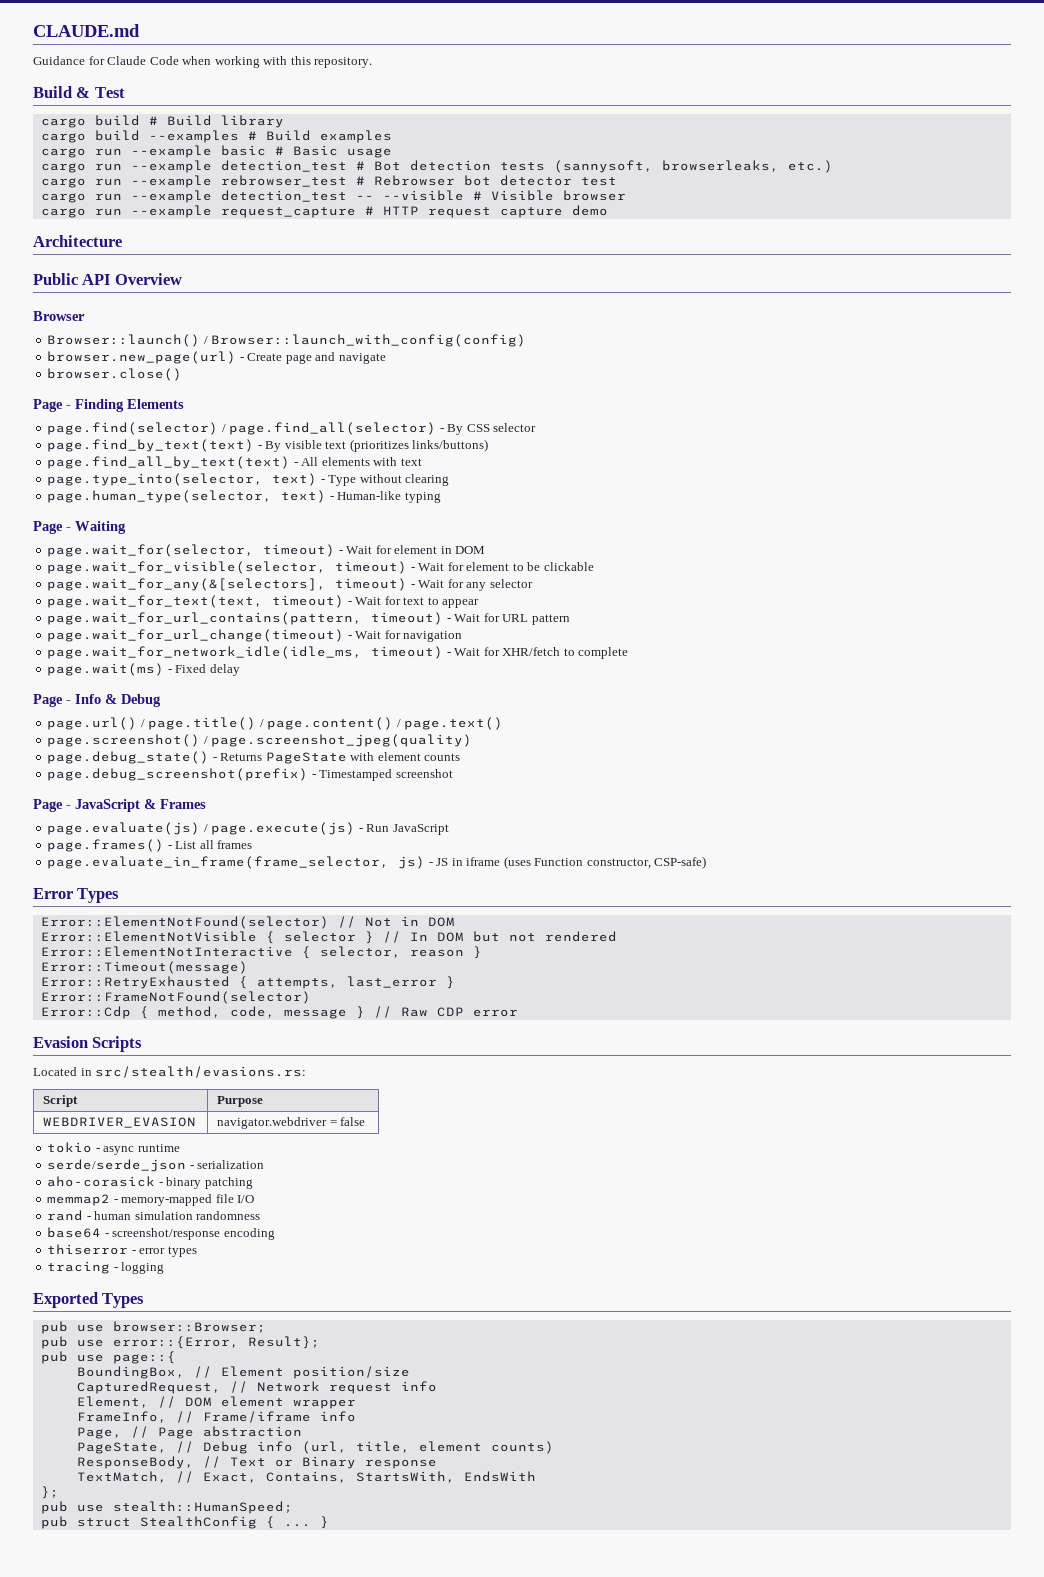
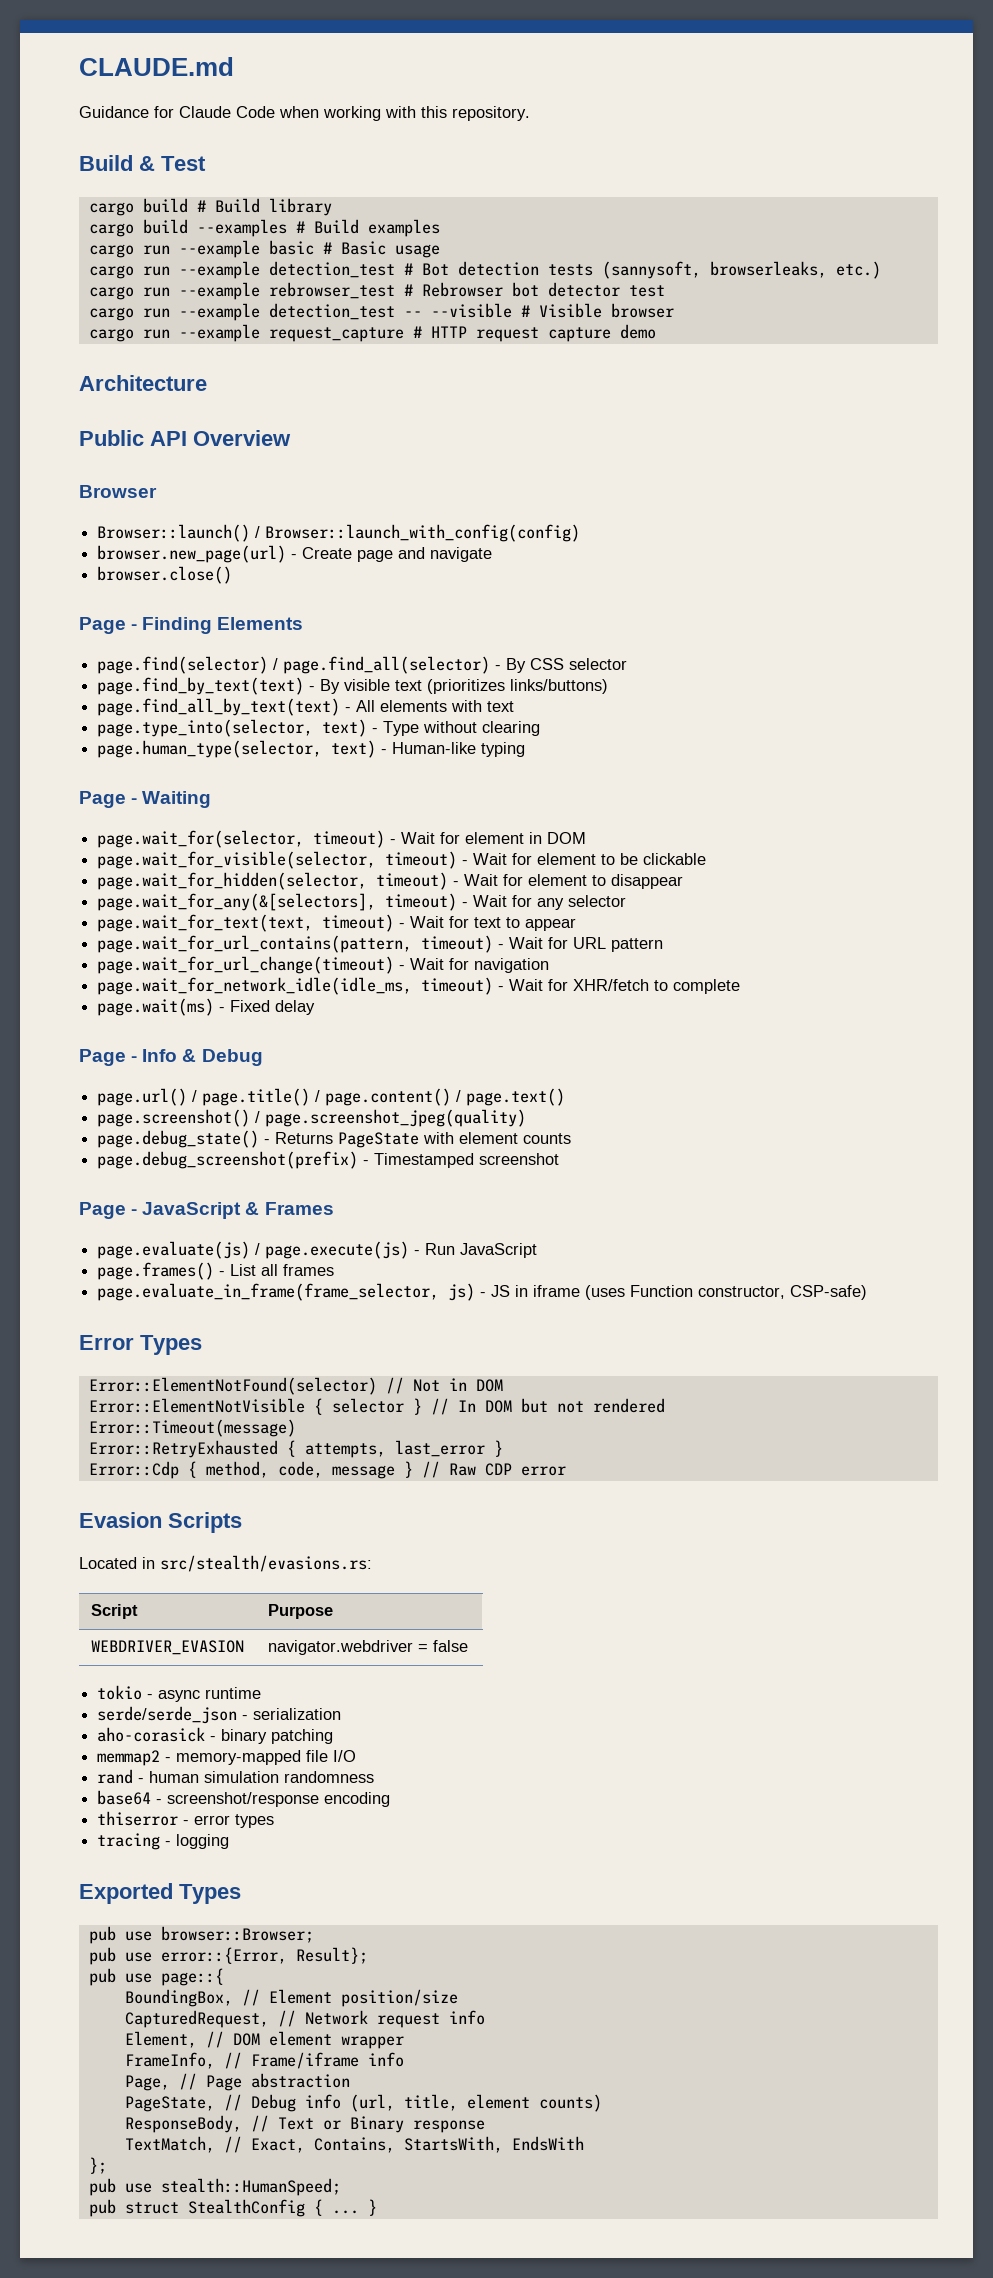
+ page.wait_for_hidden(selector, timeout) - Wait for element to disappear
- Error::ElementNotInteractive { selector, reason }
- Error::FrameNotFound(selector)

